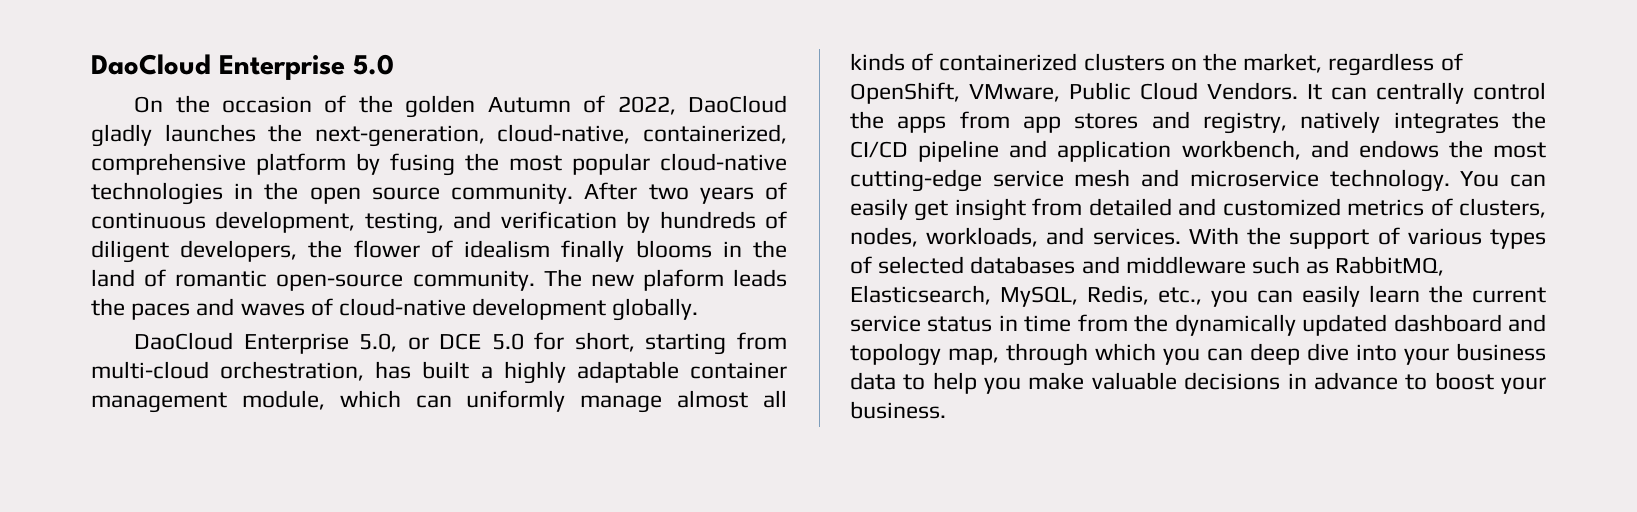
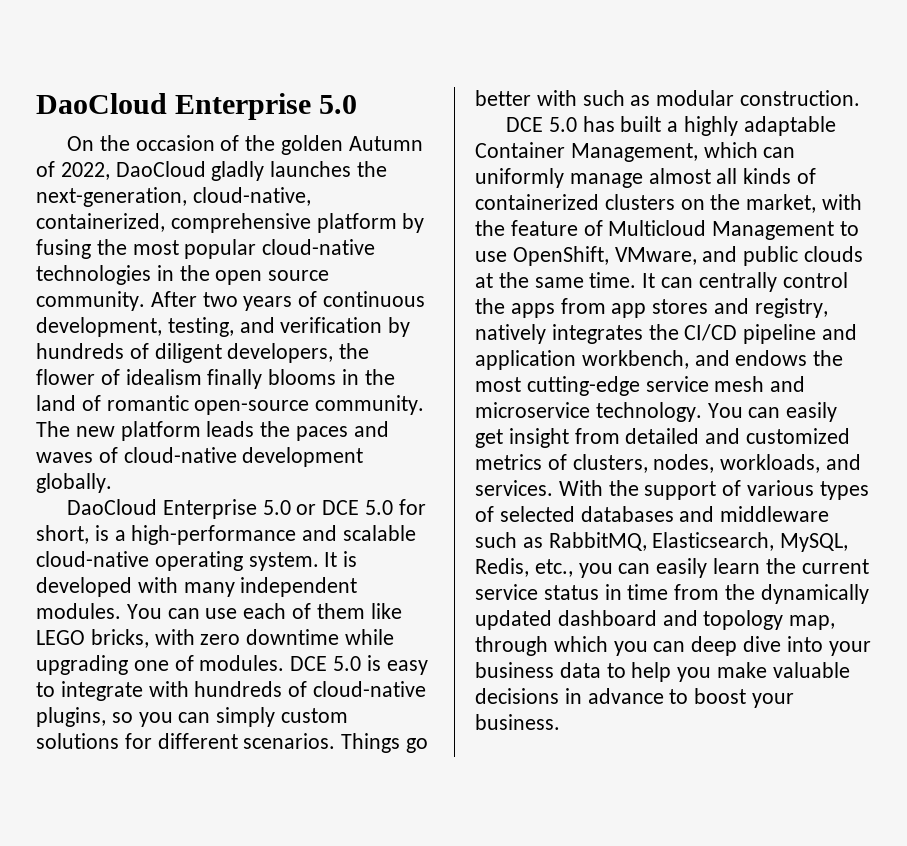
- The new plaform leads the paces and waves of cloud-native development globally.
+ The new platform leads the paces and waves of cloud-native development globally.
- DaoCloud Enterprise 5.0, or DCE 5.0 for short, starting from multi-cloud orchestration, has built a highly adaptable container management module, which can uniformly manage almost all kinds of containerized clusters on the market, regardless of OpenShift, VMware, Public Cloud Vendors.
+ DaoCloud Enterprise 5.0 or DCE 5.0 for short, is a high-performance and scalable cloud-native operating system. It is developed with many independent modules. You can use each of them like LEGO bricks, with zero downtime while upgrading one of modules. DCE 5.0 is easy to integrate with hundreds of cloud-native plugins, so you can simply custom solutions for different scenarios. Things go better with such as modular construction.
+ DCE 5.0 has built a highly adaptable Container Management, which can uniformly manage almost all kinds of containerized clusters on the market, with the feature of Multicloud Management to use OpenShift, VMware, and public clouds at the same time.

